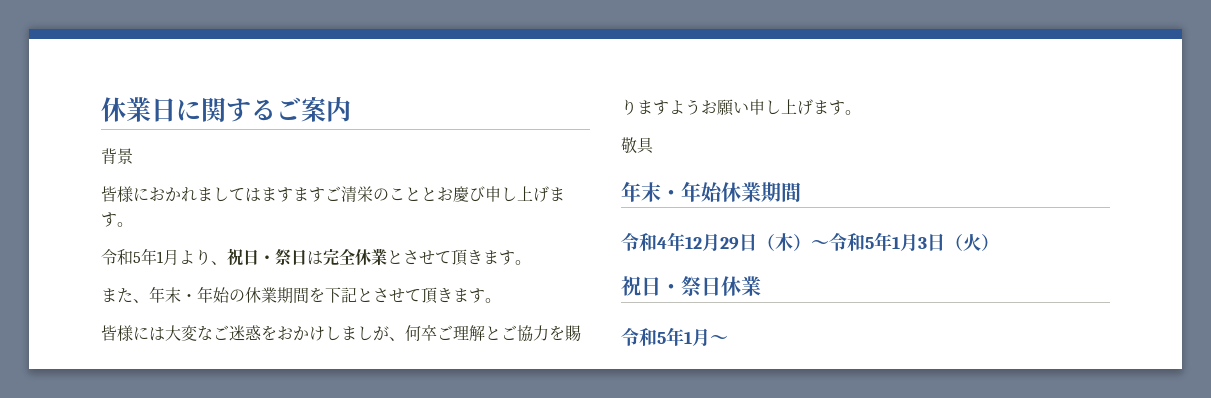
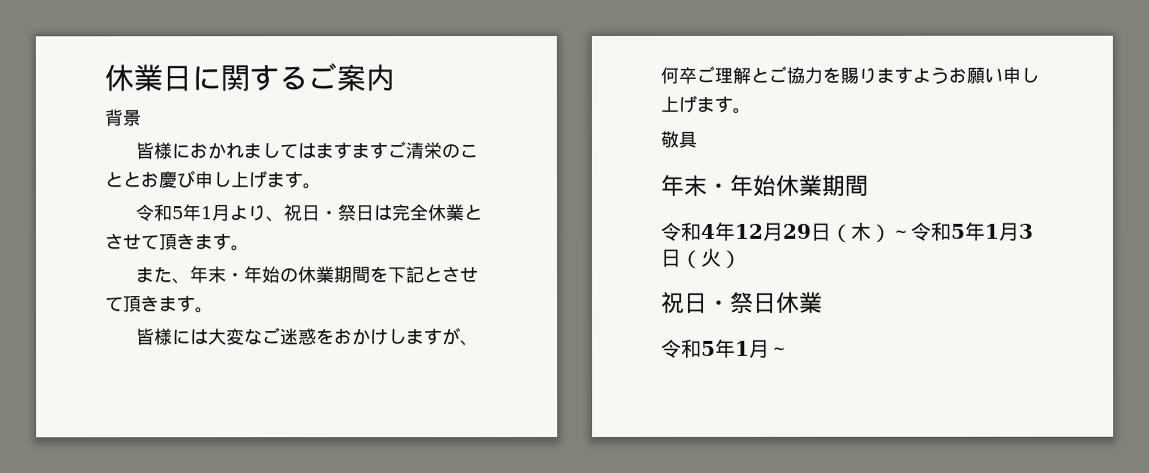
- 皆様には大変なご迷惑をおかけしましが、何卒ご理解とご協力を賜りますようお願い申し上げます。
+ 皆様には大変なご迷惑をおかけしますが、何卒ご理解とご協力を賜りますようお願い申し上げます。

